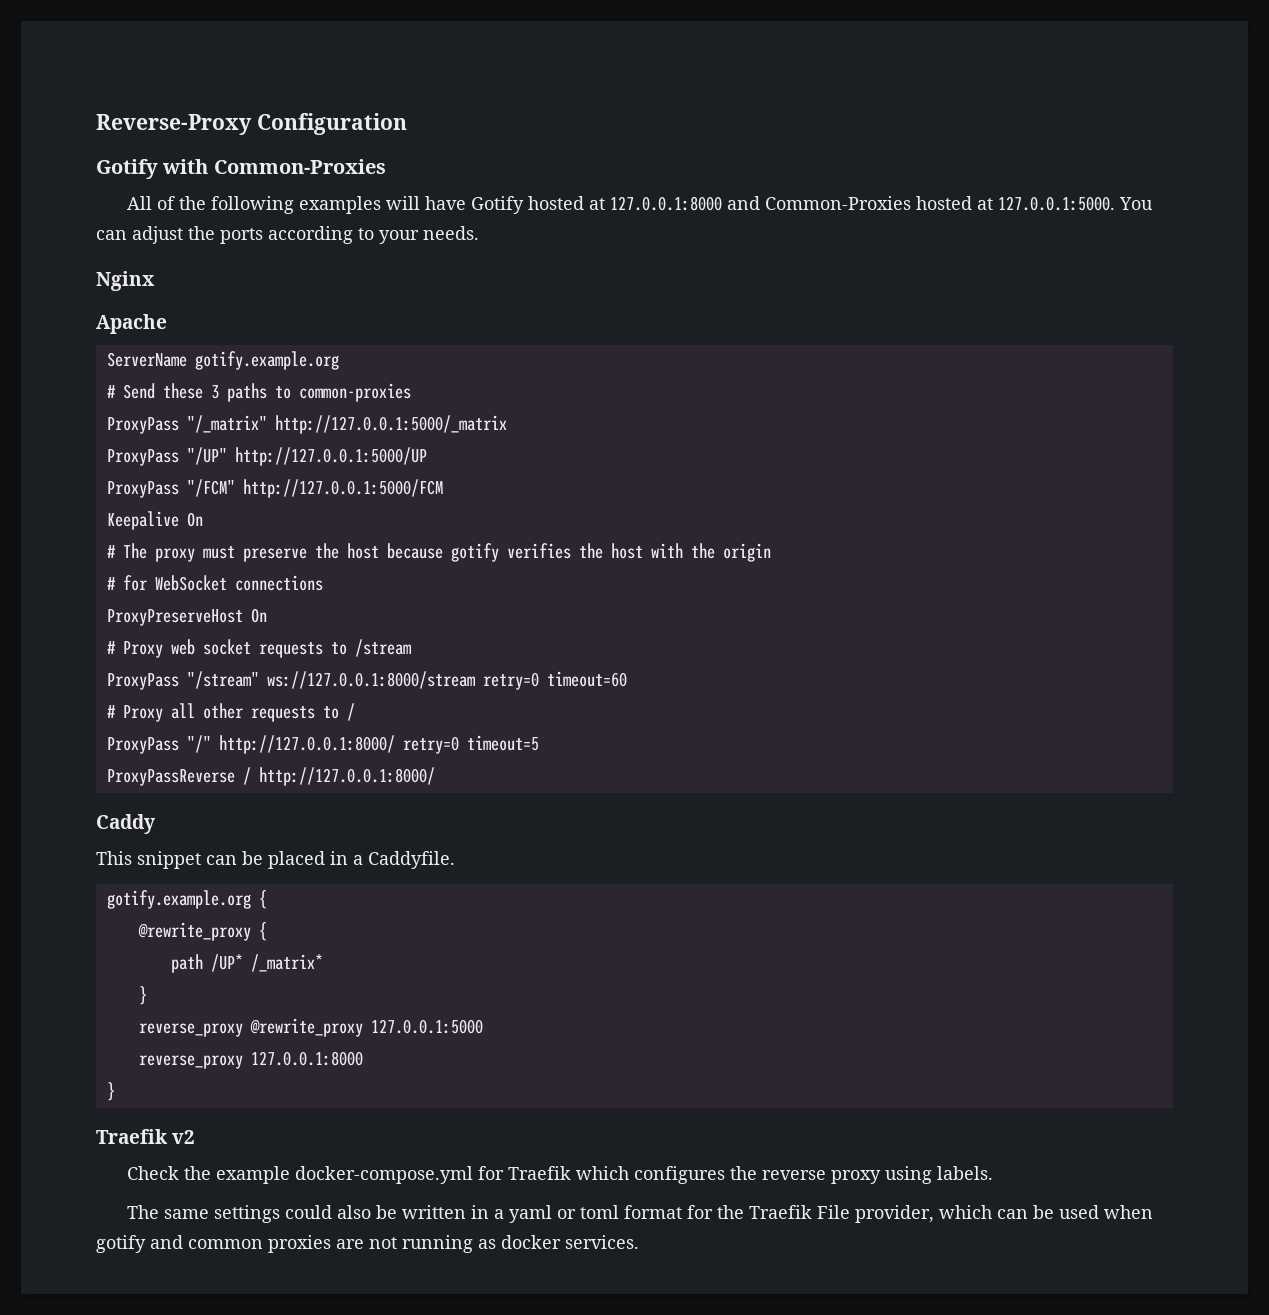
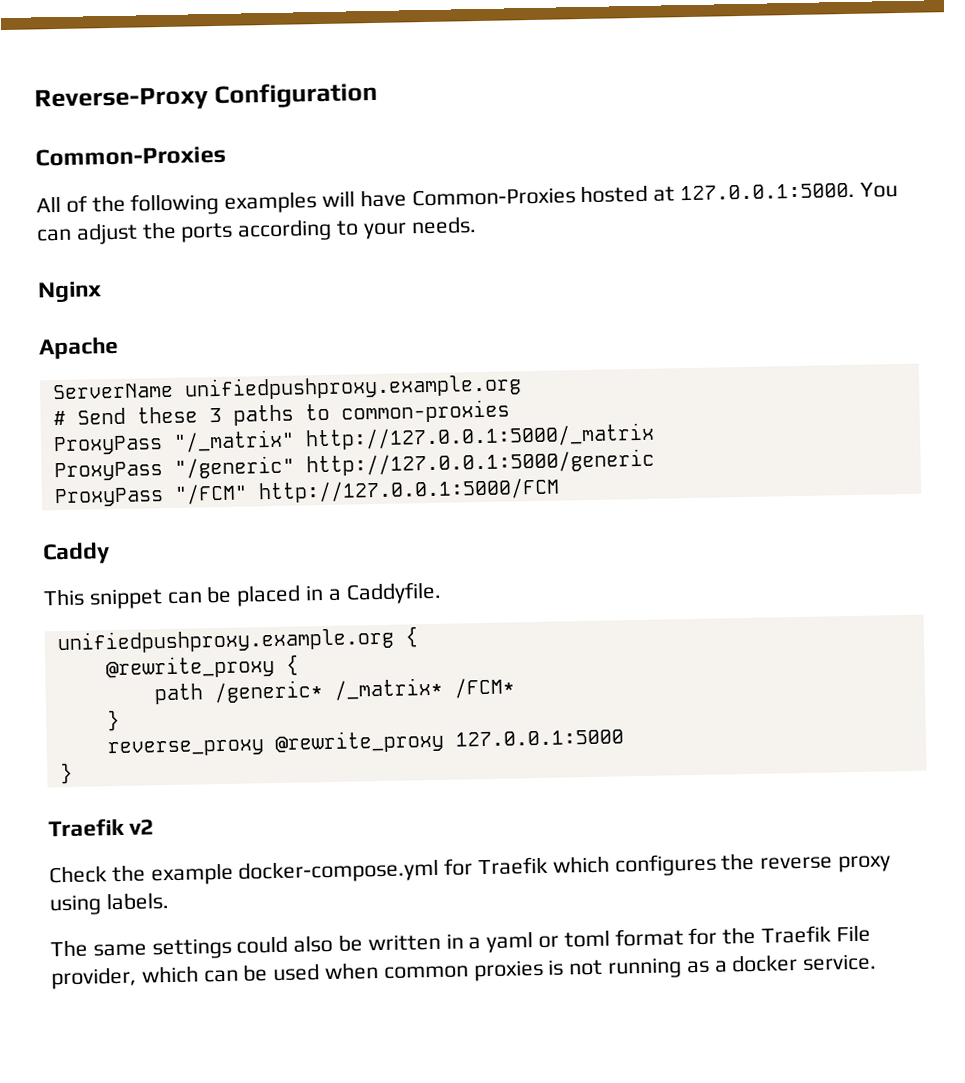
  Reverse-Proxy Configuration
- Gotify with Common-Proxies
+ Common-Proxies
- All of the following examples will have Gotify hosted at 127.0.0.1:8000 and Common-Proxies hosted at 127.0.0.1:5000. You can adjust the ports according to your needs.
+ All of the following examples will have Common-Proxies hosted at 127.0.0.1:5000. You can adjust the ports according to your needs.
- ServerName gotify.example.org
+ ServerName unifiedpushproxy.example.org
- ProxyPass "/UP" http://127.0.0.1:5000/UP
+ ProxyPass "/generic" http://127.0.0.1:5000/generic
- Keepalive On
- # The proxy must preserve the host because gotify verifies the host with the origin
- # for WebSocket connections
- ProxyPreserveHost On
- # Proxy web socket requests to /stream
- ProxyPass "/stream" ws://127.0.0.1:8000/stream retry=0 timeout=60
- # Proxy all other requests to /
- ProxyPass "/" http://127.0.0.1:8000/ retry=0 timeout=5
- ProxyPassReverse / http://127.0.0.1:8000/
- gotify.example.org {
+ unifiedpushproxy.example.org {
- path /UP* /_matrix*
+ path /generic* /_matrix* /FCM*
- reverse_proxy 127.0.0.1:8000
- The same settings could also be written in a yaml or toml format for the Traefik File provider, which can be used when gotify and common proxies are not running as docker services.
+ The same settings could also be written in a yaml or toml format for the Traefik File provider, which can be used when common proxies is not running as a docker service.

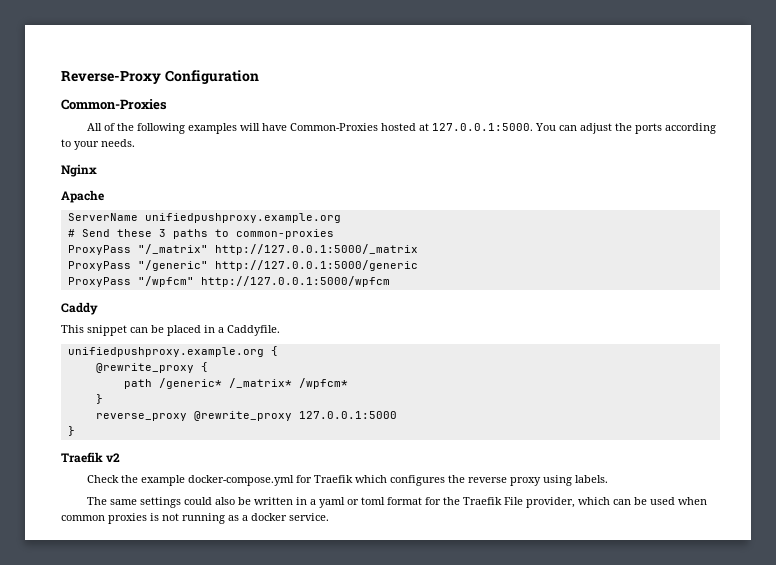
- ProxyPass "/FCM" http://127.0.0.1:5000/FCM
+ ProxyPass "/wpfcm" http://127.0.0.1:5000/wpfcm
- path /generic* /_matrix* /FCM*
+ path /generic* /_matrix* /wpfcm*

